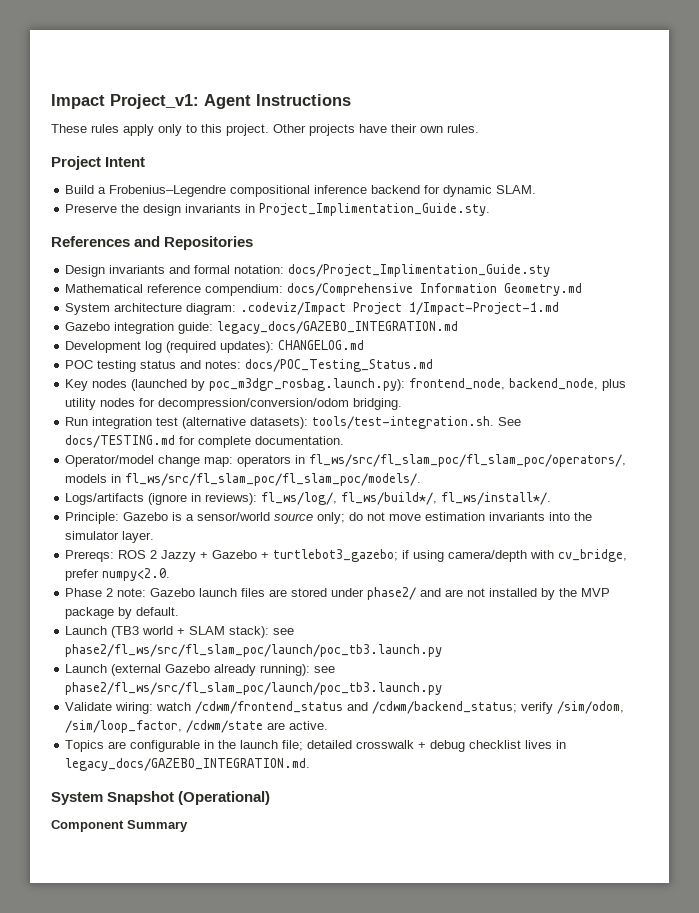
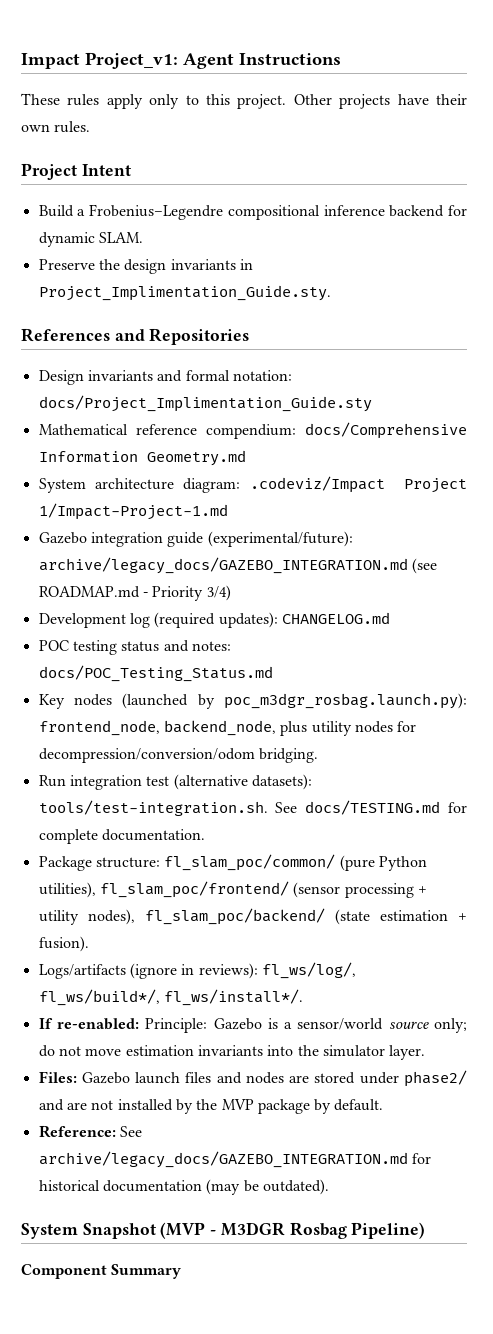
- Gazebo integration guide: legacy_docs/GAZEBO_INTEGRATION.md
+ Gazebo integration guide (experimental/future): archive/legacy_docs/GAZEBO_INTEGRATION.md (see ROADMAP.md - Priority 3/4)
- Operator/model change map: operators in fl_ws/src/fl_slam_poc/fl_slam_poc/operators/, models in fl_ws/src/fl_slam_poc/fl_slam_poc/models/.
+ Package structure: fl_slam_poc/common/ (pure Python utilities), fl_slam_poc/frontend/ (sensor processing + utility nodes), fl_slam_poc/backend/ (state estimation + fusion).
- Principle: Gazebo is a sensor/world source only; do not move estimation invariants into the simulator layer.
+ If re-enabled: Principle: Gazebo is a sensor/world source only; do not move estimation invariants into the simulator layer.
- Prereqs: ROS 2 Jazzy + Gazebo + turtlebot3_gazebo; if using camera/depth with cv_bridge, prefer numpy<2.0.
- Phase 2 note: Gazebo launch files are stored under phase2/ and are not installed by the MVP package by default.
+ Files: Gazebo launch files and nodes are stored under phase2/ and are not installed by the MVP package by default.
- Launch (TB3 world + SLAM stack): see phase2/fl_ws/src/fl_slam_poc/launch/poc_tb3.launch.py
- Launch (external Gazebo already running): see phase2/fl_ws/src/fl_slam_poc/launch/poc_tb3.launch.py
- Validate wiring: watch /cdwm/frontend_status and /cdwm/backend_status; verify /sim/odom, /sim/loop_factor, /cdwm/state are active.
- Topics are configurable in the launch file; detailed crosswalk + debug checklist lives in legacy_docs/GAZEBO_INTEGRATION.md.
- System Snapshot (Operational)
+ Reference: See archive/legacy_docs/GAZEBO_INTEGRATION.md for historical documentation (may be outdated).
+ System Snapshot (MVP - M3DGR Rosbag Pipeline)

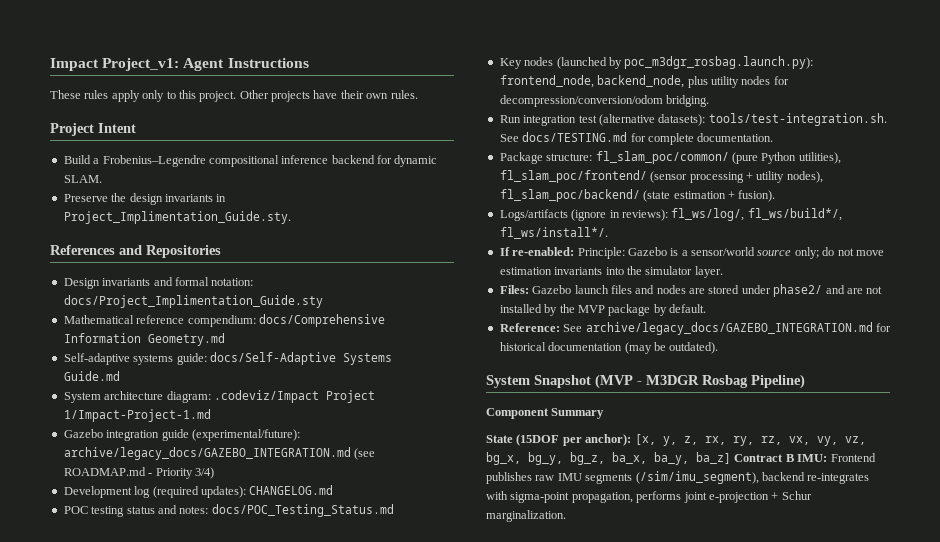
+ Self-adaptive systems guide: docs/Self-Adaptive Systems Guide.md
+ State (15DOF per anchor): [x, y, z, rx, ry, rz, vx, vy, vz, bg_x, bg_y, bg_z, ba_x, ba_y, ba_z] Contract B IMU: Frontend publishes raw IMU segments (/sim/imu_segment), backend re-integrates with sigma-point propagation, performs joint e-projection + Schur marginalization.

